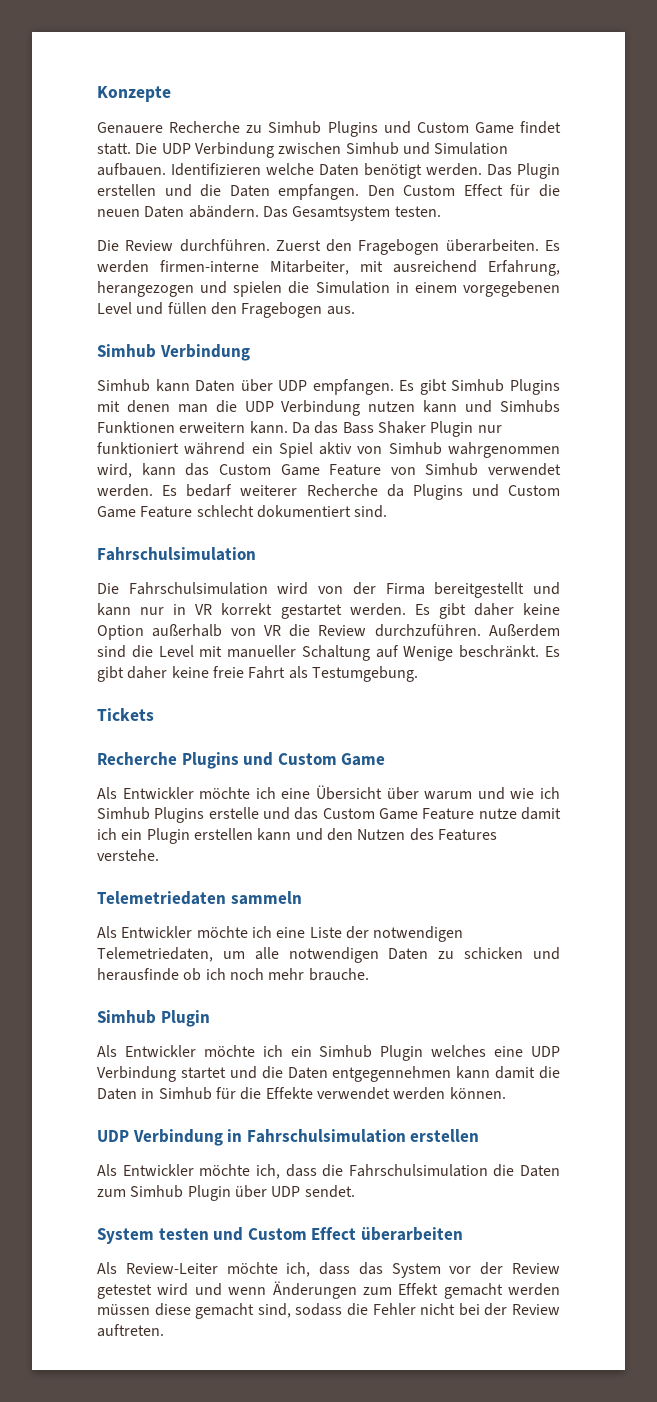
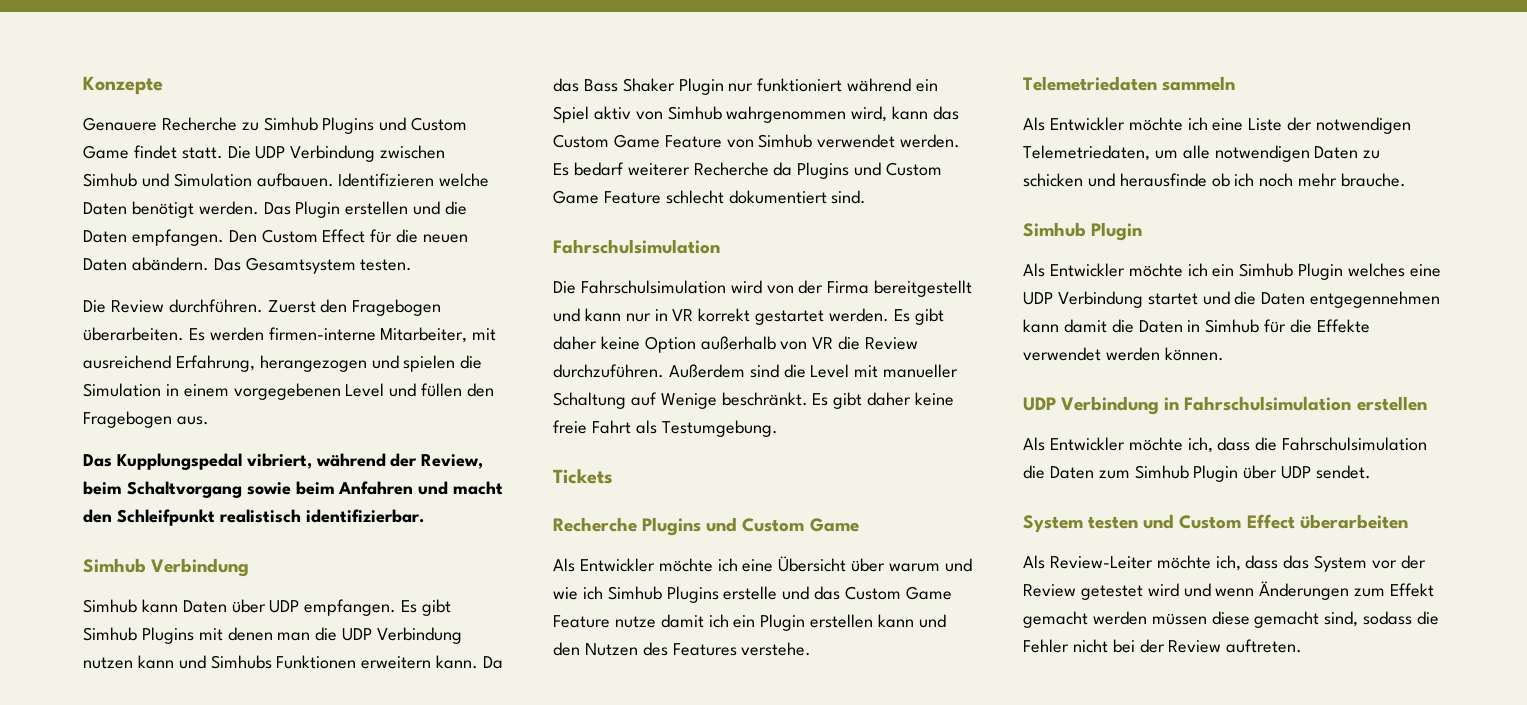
+ Das Kupplungspedal vibriert, während der Review, beim Schaltvorgang sowie beim Anfahren und macht den Schleifpunkt realistisch identifizierbar.

